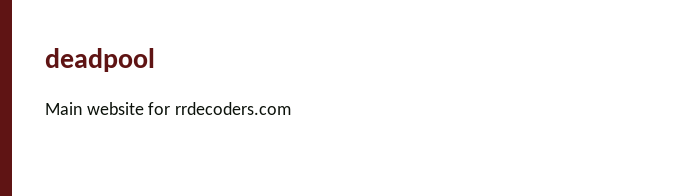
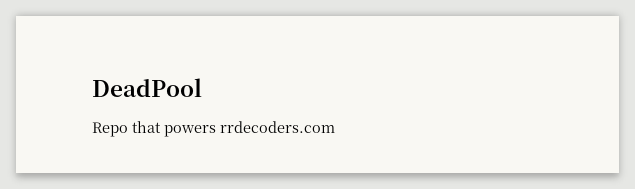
- deadpool
- Main website for rrdecoders.com
+ DeadPool
+ Repo that powers rrdecoders.com

